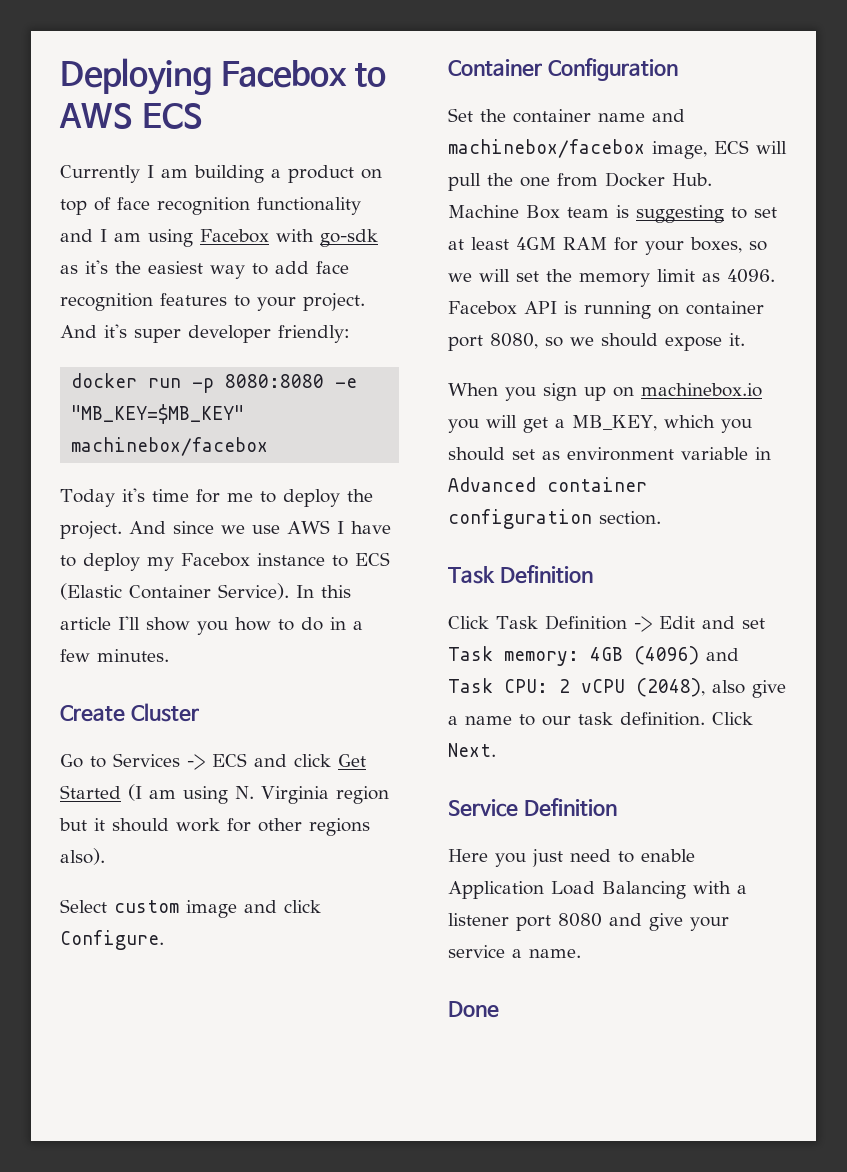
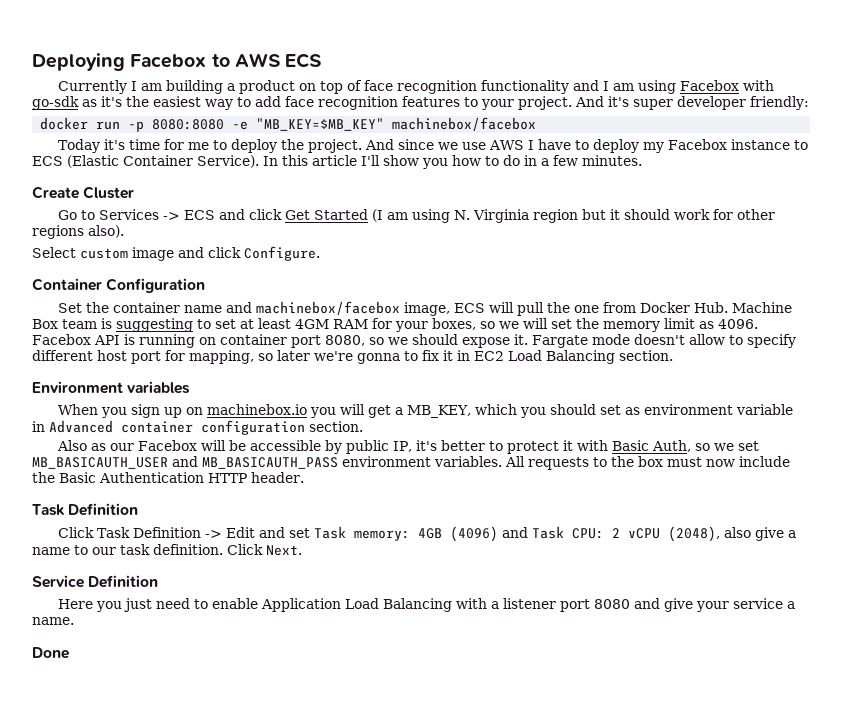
+ Fargate mode doesn't allow to specify different host port for mapping, so later we're gonna to fix it in EC2 Load Balancing section.
+ Environment variables
+ Also as our Facebox will be accessible by public IP, it's better to protect it with Basic Auth, so we set MB_BASICAUTH_USER and MB_BASICAUTH_PASS environment variables. All requests to the box must now include the Basic Authentication HTTP header.

